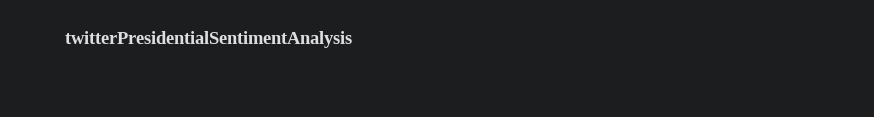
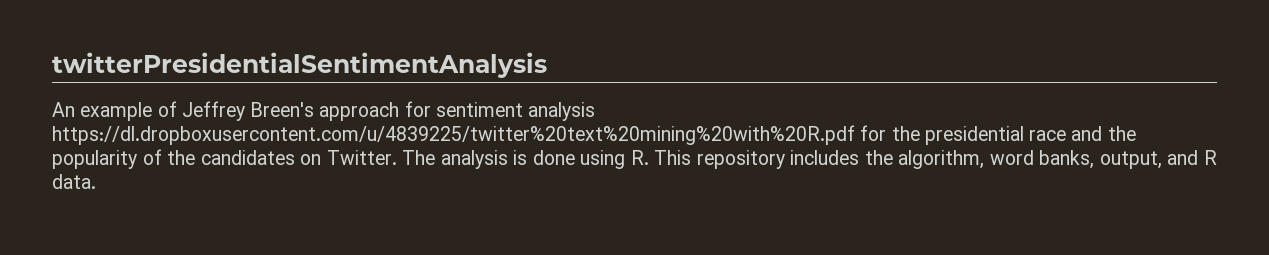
+ An example of Jeffrey Breen's approach for sentiment analysis https://dl.dropboxusercontent.com/u/4839225/twitter%20text%20mining%20with%20R.pdf for the presidential race and the popularity of the candidates on Twitter. The analysis is done using R. This repository includes the algorithm, word banks, output, and R data.

